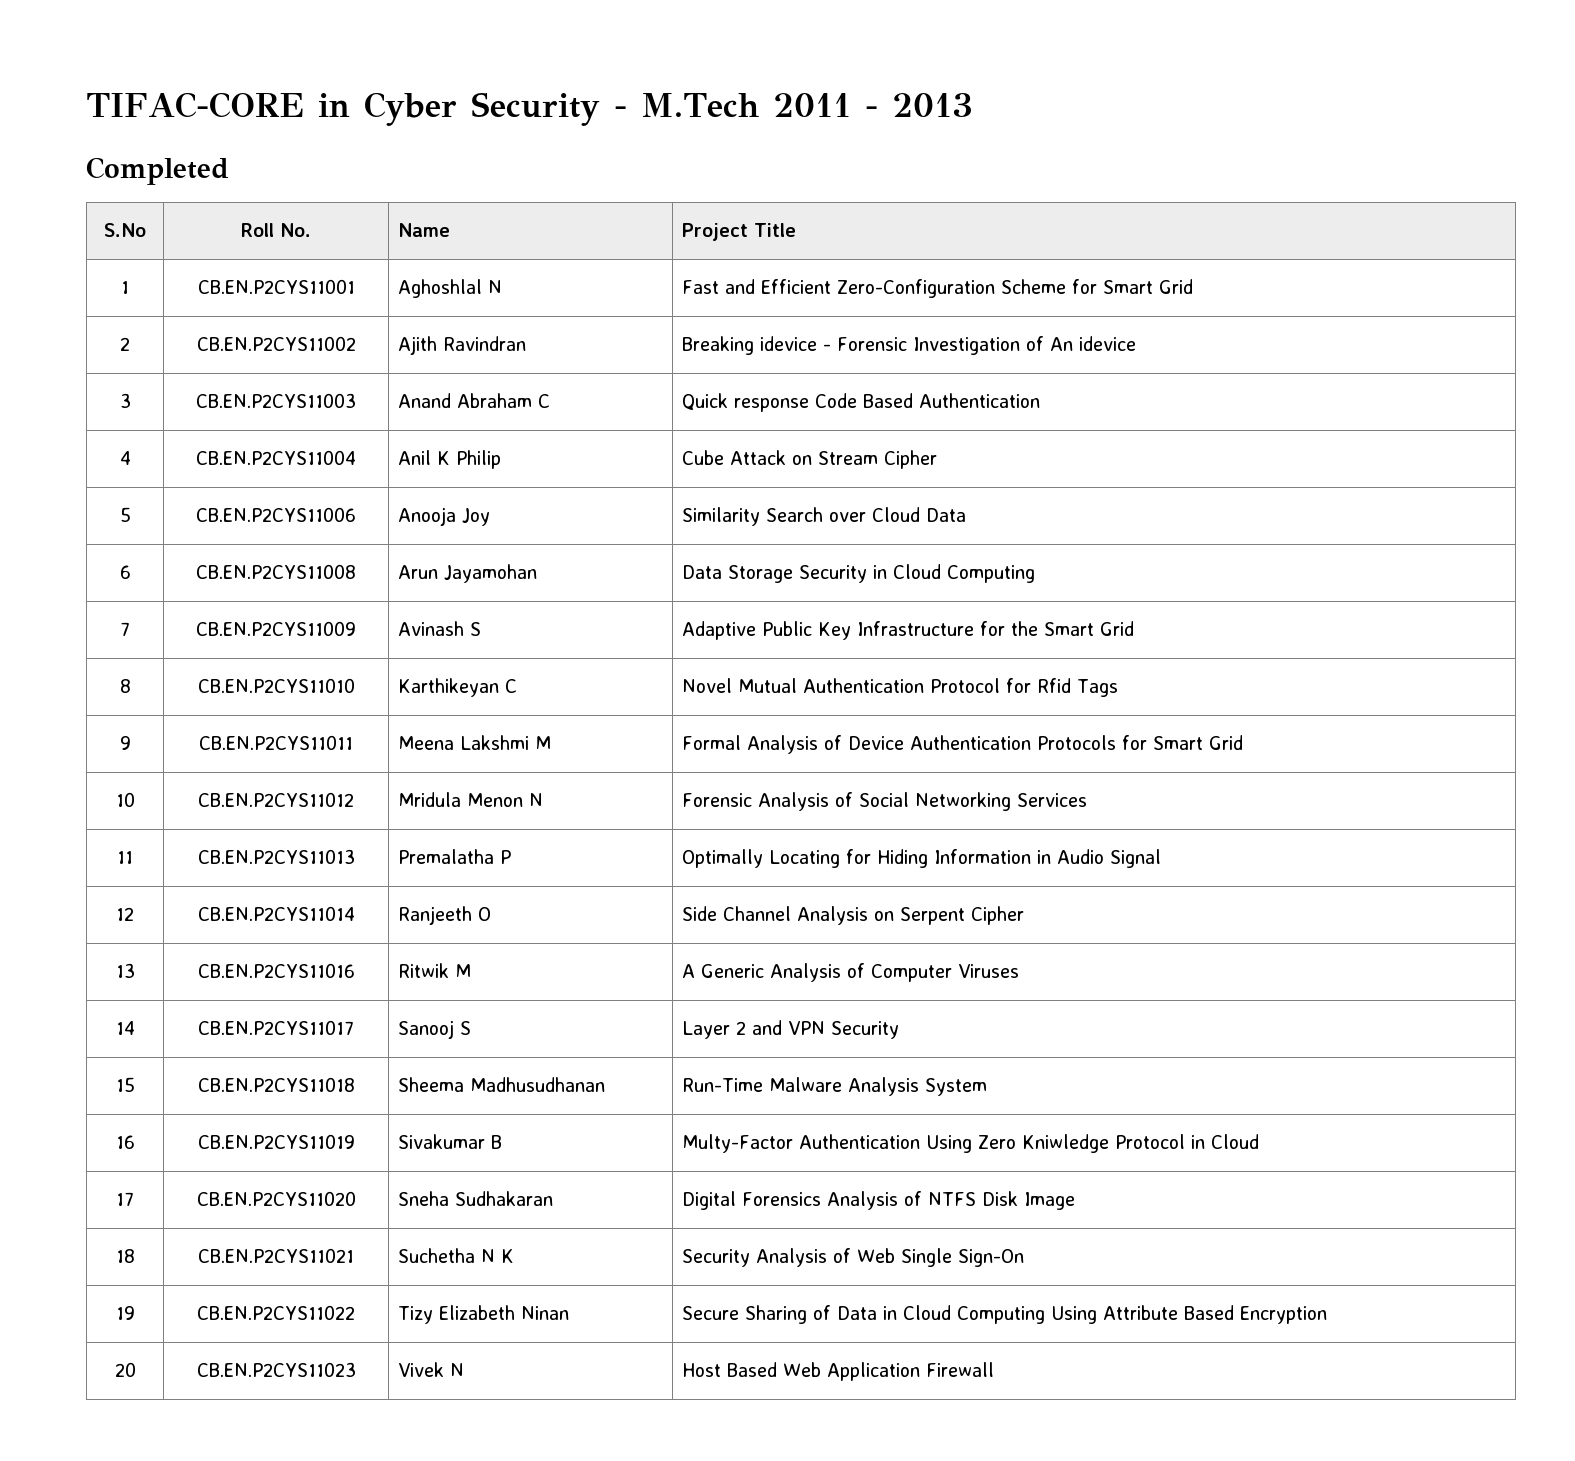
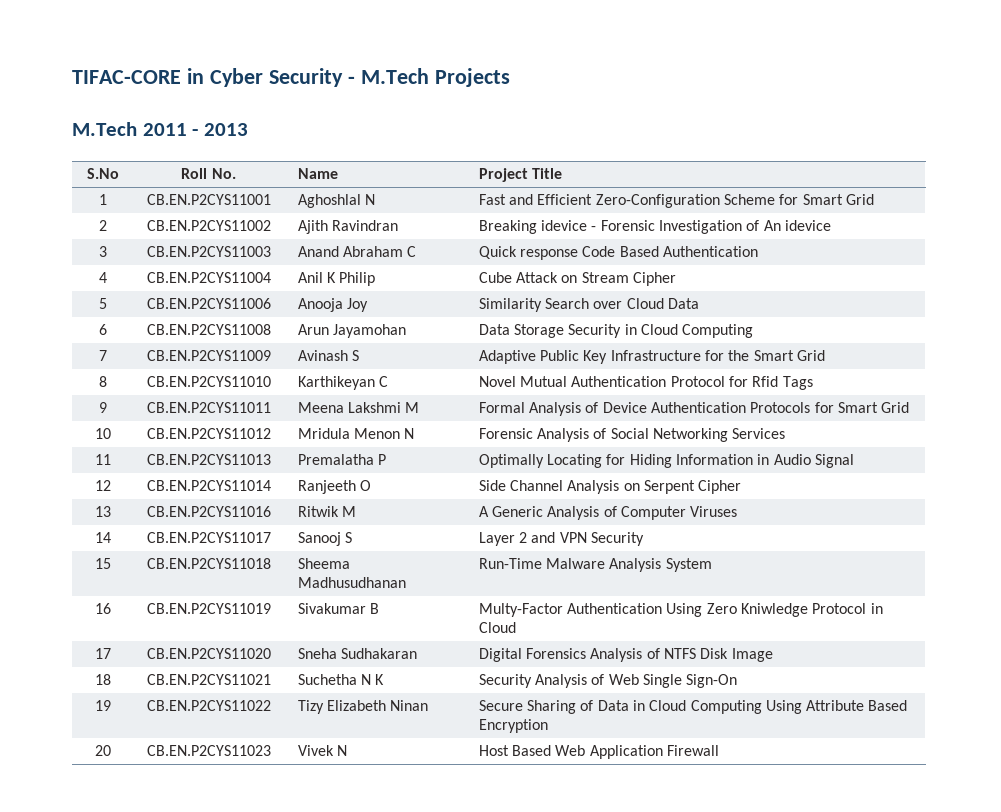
- TIFAC-CORE in Cyber Security - M.Tech 2011 - 2013
+ TIFAC-CORE in Cyber Security - M.Tech Projects
+ M.Tech 2011 - 2013
- Completed

